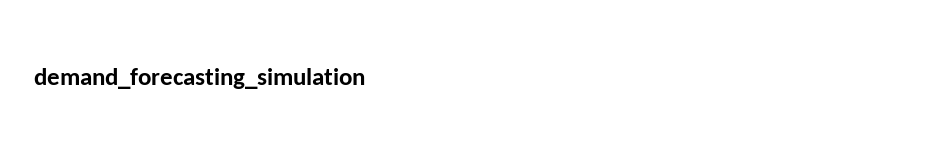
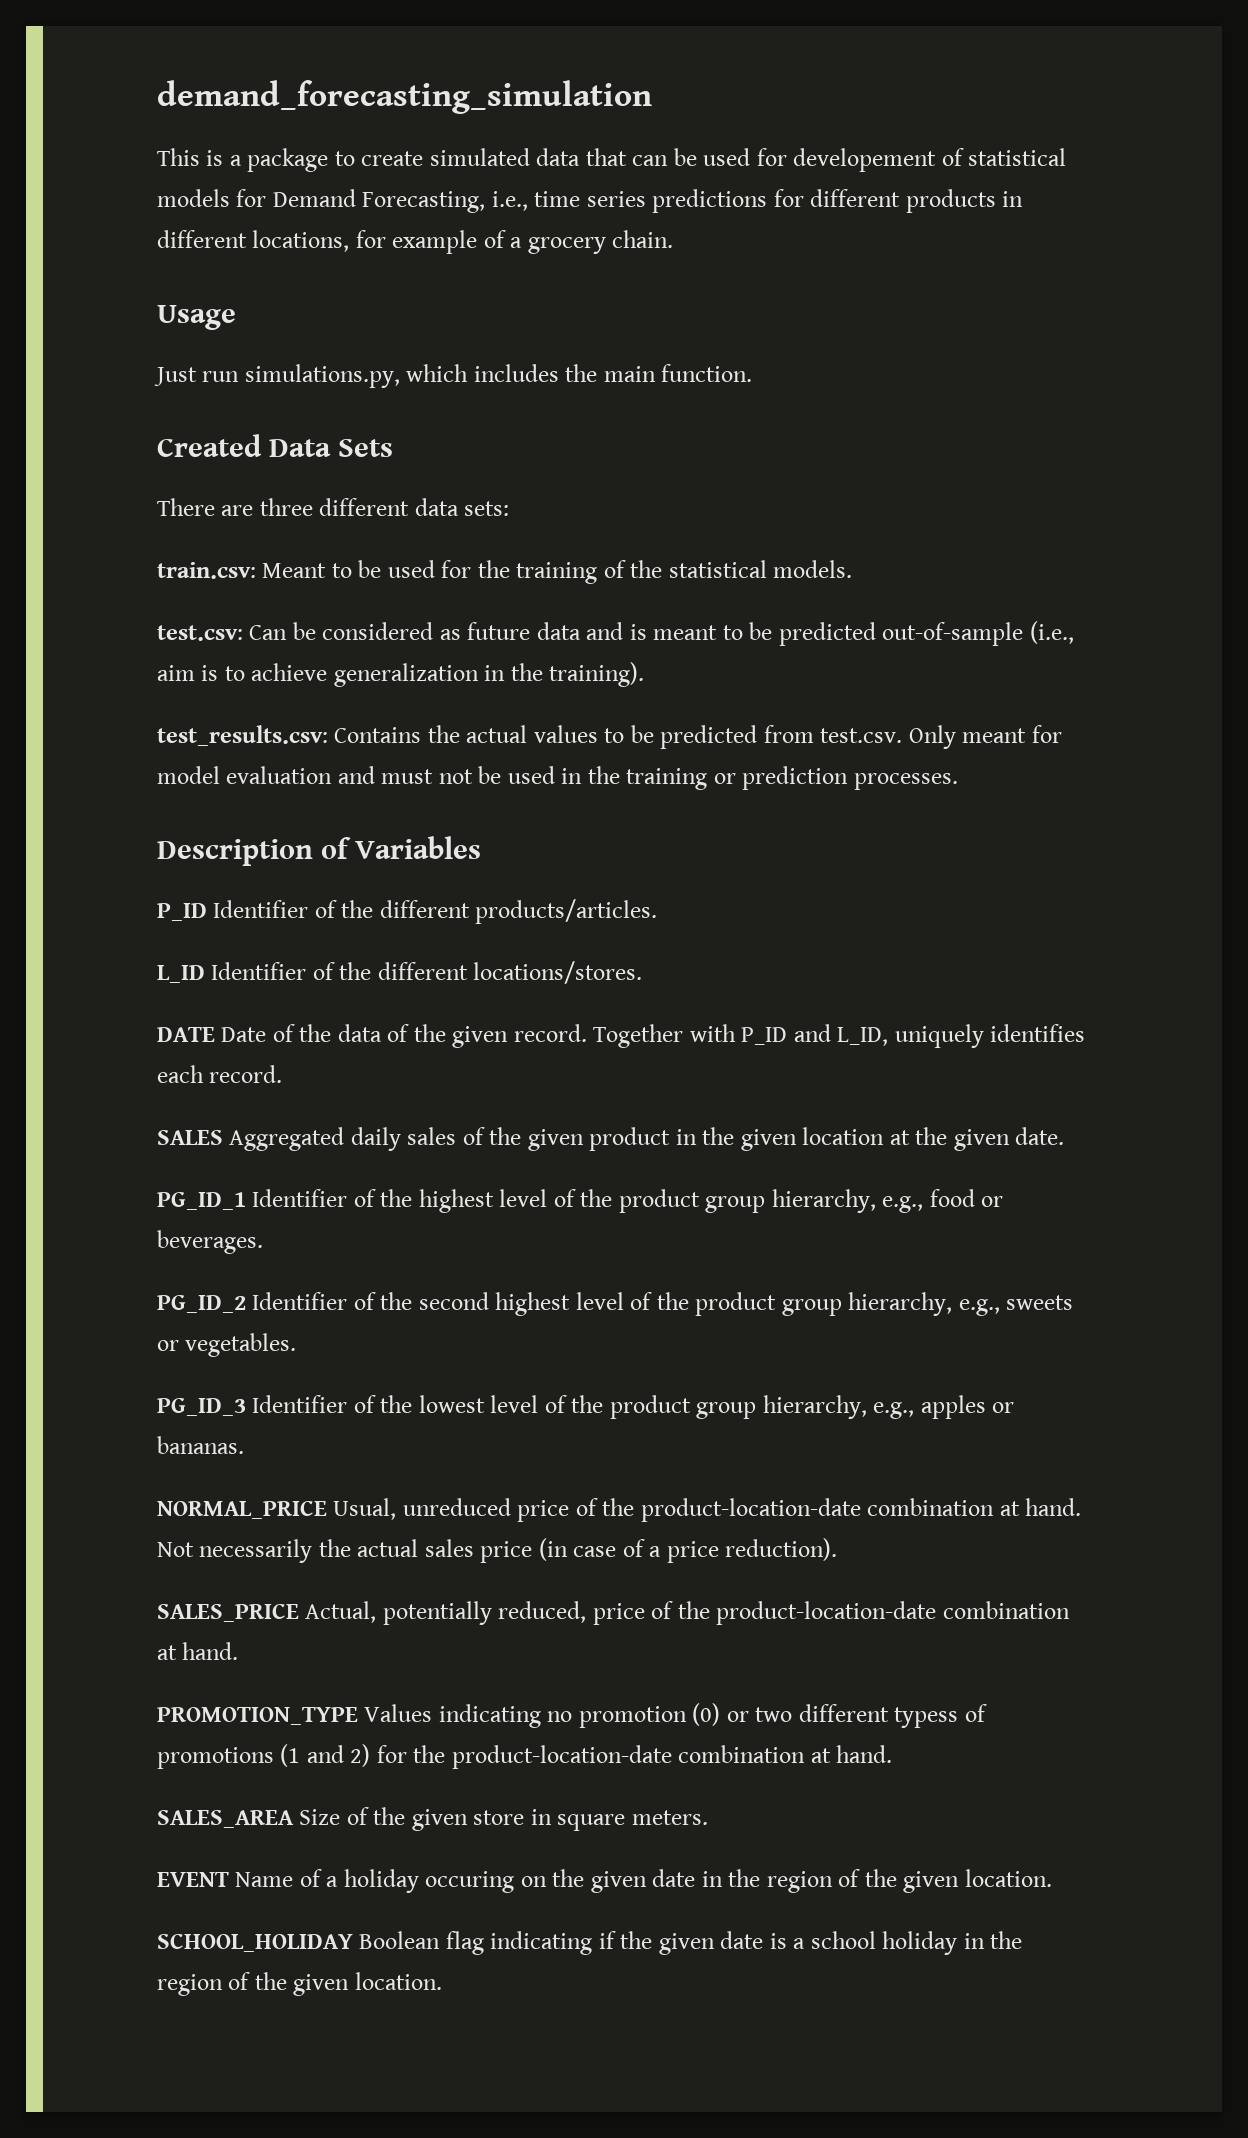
+ This is a package to create simulated data that can be used for developement of statistical models for Demand Forecasting, i.e., time series predictions for different products in different locations, for example of a grocery chain.
+ Usage
+ Just run simulations.py, which includes the main function.
+ Created Data Sets
+ There are three different data sets:
+ train.csv: Meant to be used for the training of the statistical models.
+ test.csv: Can be considered as future data and is meant to be predicted out-of-sample (i.e., aim is to achieve generalization in the training).
+ test_results.csv: Contains the actual values to be predicted from test.csv. Only meant for model evaluation and must not be used in the training or prediction processes.
+ Description of Variables
+ P_ID Identifier of the different products/articles.
+ L_ID Identifier of the different locations/stores.
+ DATE Date of the data of the given record. Together with P_ID and L_ID, uniquely identifies each record.
+ SALES Aggregated daily sales of the given product in the given location at the given date.
+ PG_ID_1 Identifier of the highest level of the product group hierarchy, e.g., food or beverages.
+ PG_ID_2 Identifier of the second highest level of the product group hierarchy, e.g., sweets or vegetables.
+ PG_ID_3 Identifier of the lowest level of the product group hierarchy, e.g., apples or bananas.
+ NORMAL_PRICE Usual, unreduced price of the product-location-date combination at hand. Not necessarily the actual sales price (in case of a price reduction).
+ SALES_PRICE Actual, potentially reduced, price of the product-location-date combination at hand.
+ PROMOTION_TYPE Values indicating no promotion (0) or two different typess of promotions (1 and 2) for the product-location-date combination at hand.
+ SALES_AREA Size of the given store in square meters.
+ EVENT Name of a holiday occuring on the given date in the region of the given location.
+ SCHOOL_HOLIDAY Boolean flag indicating if the given date is a school holiday in the region of the given location.

